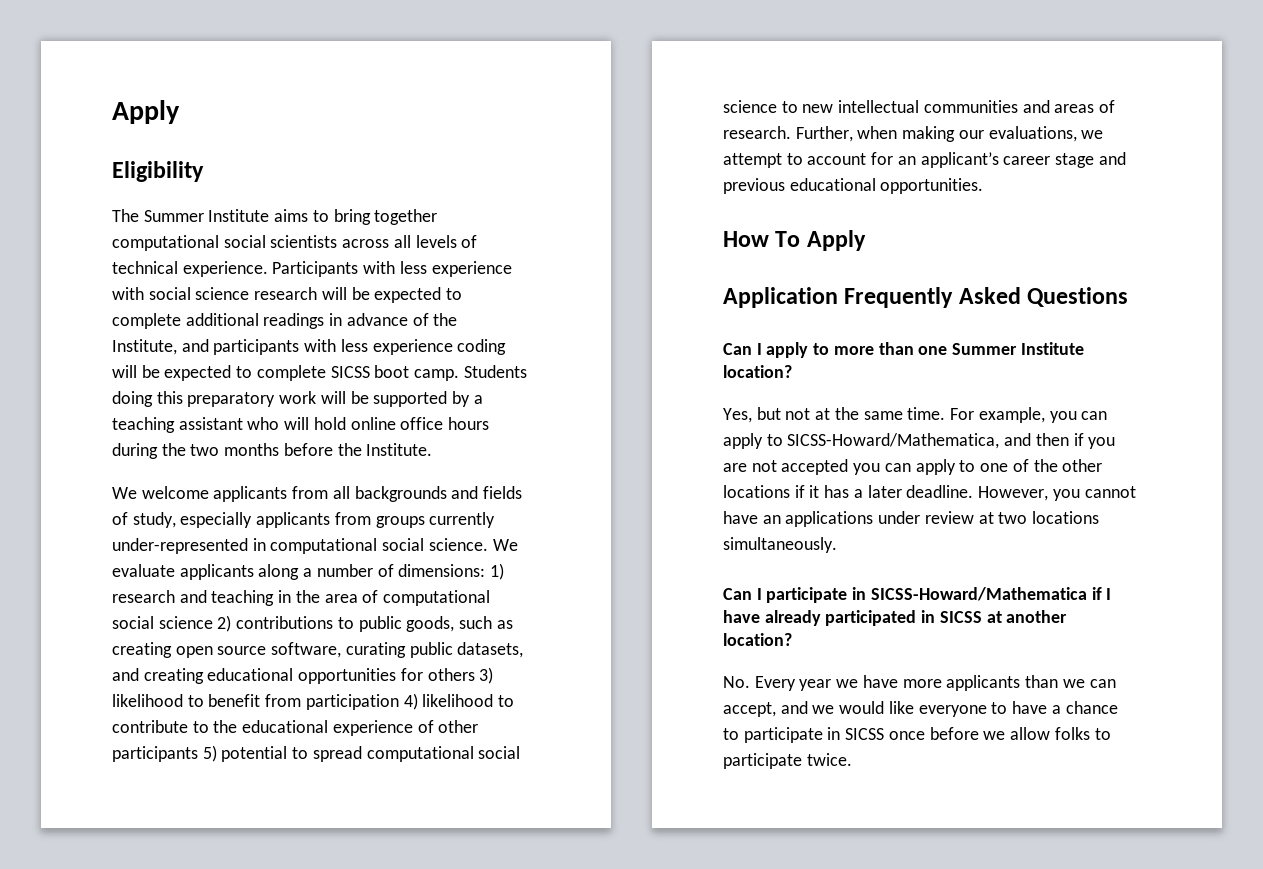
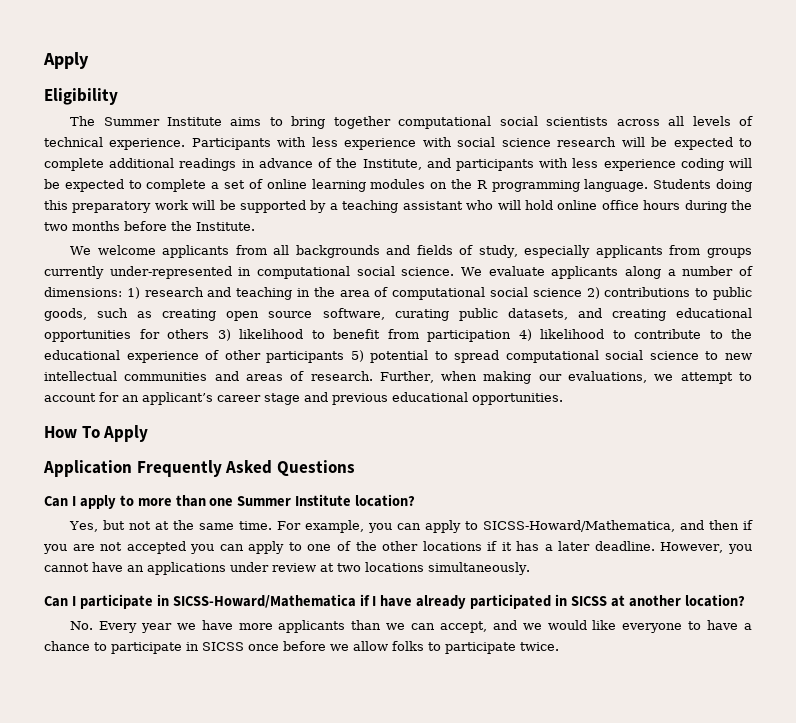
- Participants with less experience with social science research will be expected to complete additional readings in advance of the Institute, and participants with less experience coding will be expected to complete SICSS boot camp.
+ Participants with less experience with social science research will be expected to complete additional readings in advance of the Institute, and participants with less experience coding will be expected to complete a set of online learning modules on the R programming language.

